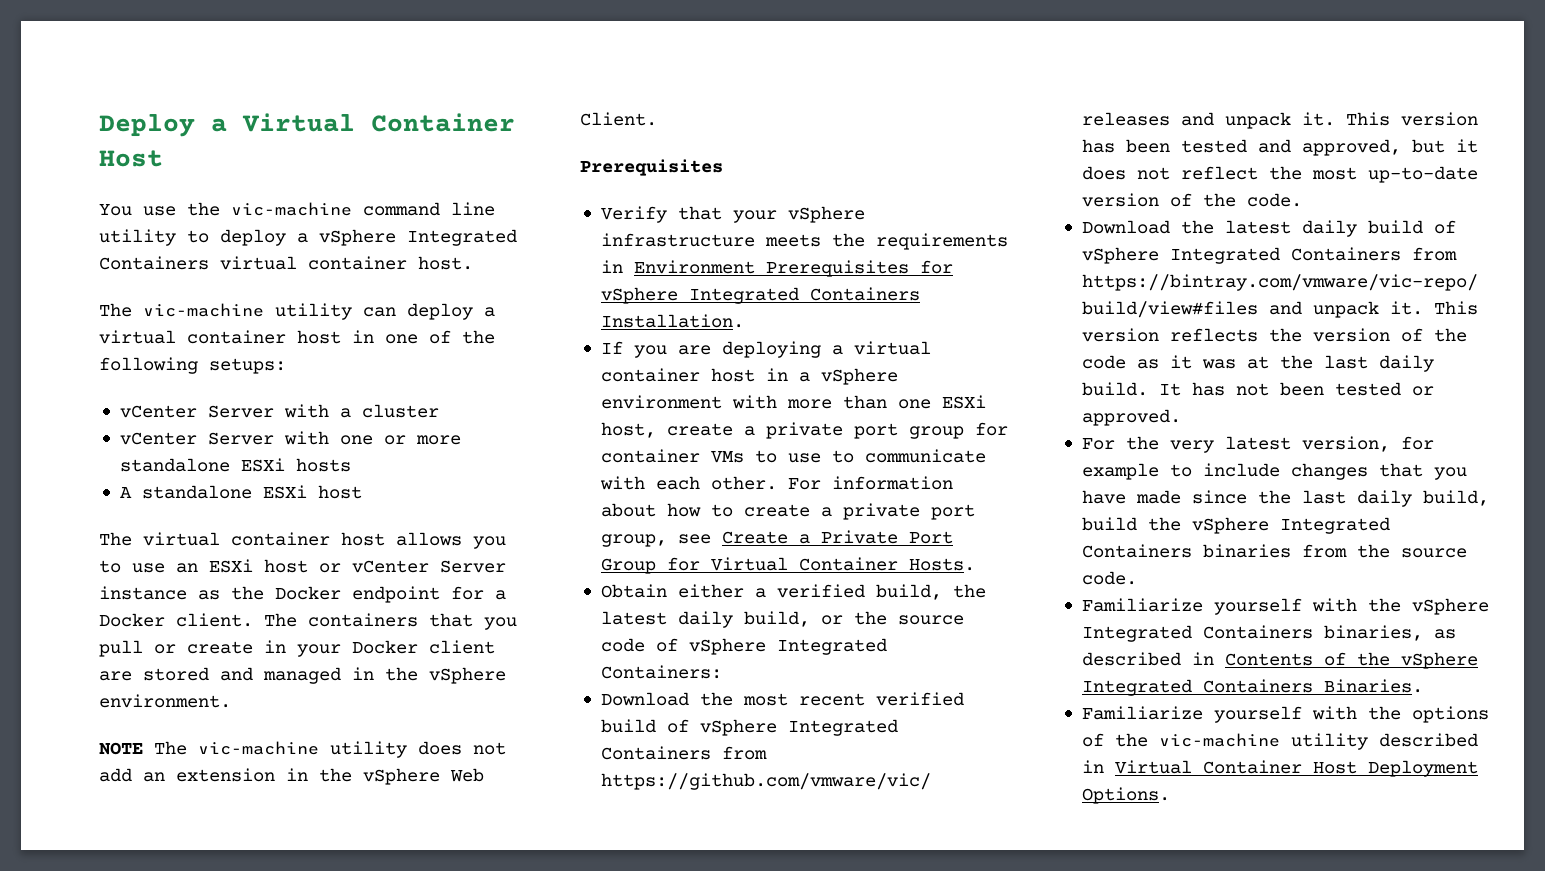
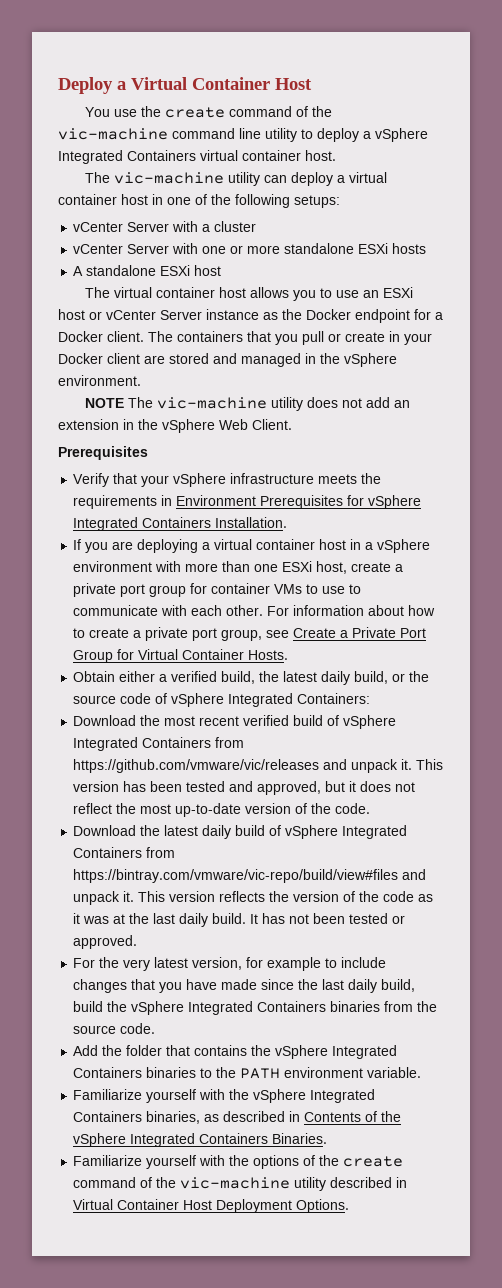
- You use the vic-machine command line utility to deploy a vSphere Integrated Containers virtual container host.
+ You use the create command of the vic-machine command line utility to deploy a vSphere Integrated Containers virtual container host.
+ Add the folder that contains the vSphere Integrated Containers binaries to the PATH environment variable.
- Familiarize yourself with the options of the vic-machine utility described in Virtual Container Host Deployment Options.
+ Familiarize yourself with the options of the create command of the vic-machine utility described in Virtual Container Host Deployment Options.

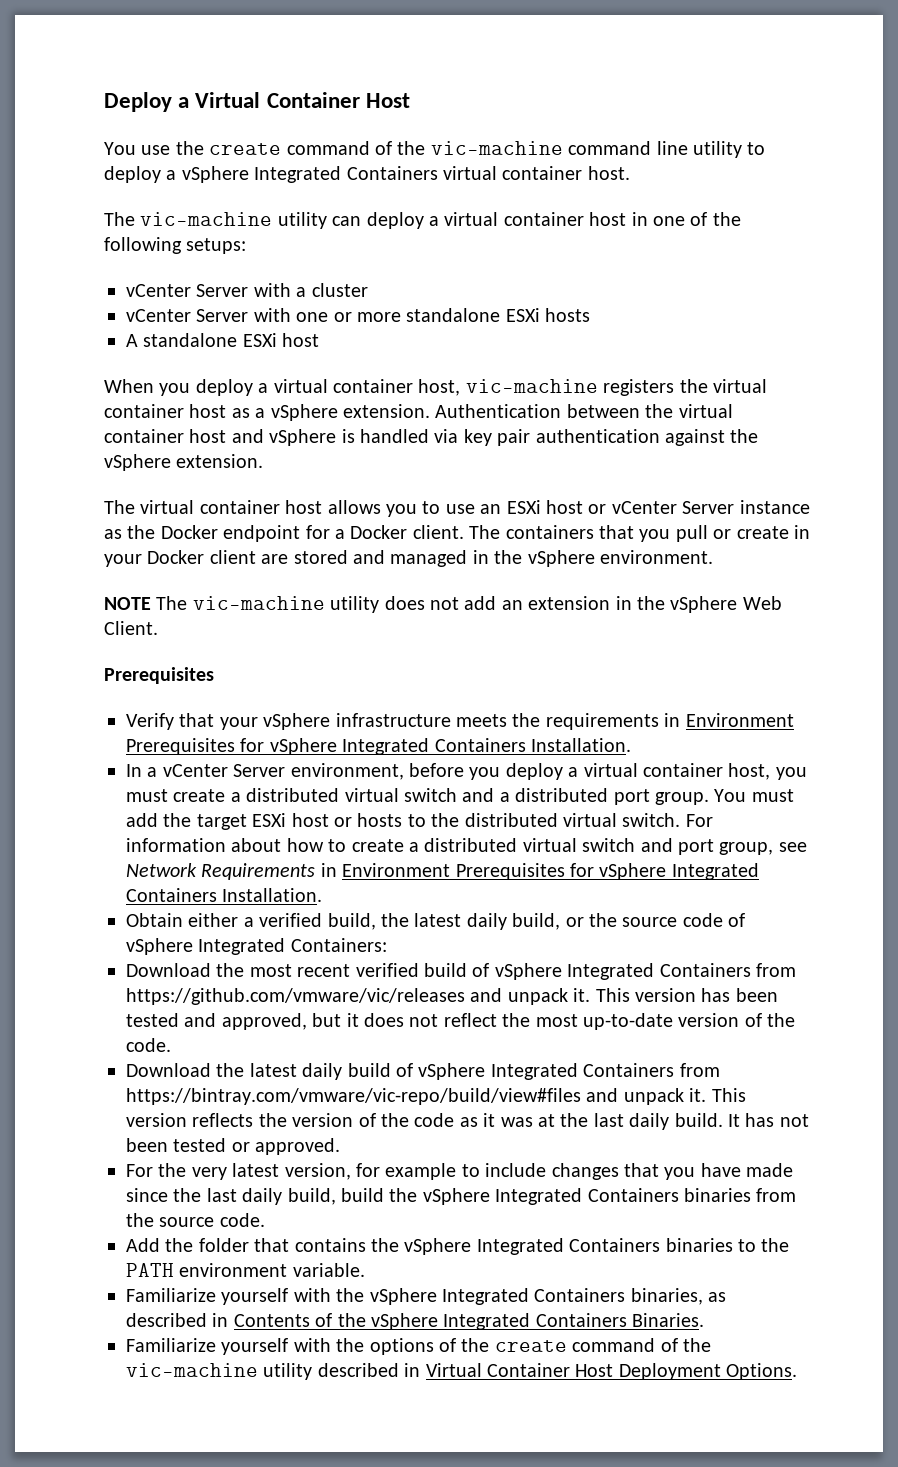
+ When you deploy a virtual container host, vic-machine registers the virtual container host as a vSphere extension. Authentication between the virtual container host and vSphere is handled via key pair authentication against the vSphere extension.
- If you are deploying a virtual container host in a vSphere environment with more than one ESXi host, create a private port group for container VMs to use to communicate with each other.
+ In a vCenter Server environment, before you deploy a virtual container host, you must create a distributed virtual switch and a distributed port group. You must add the target ESXi host or hosts to the distributed virtual switch.
- For information about how to create a private port group, see Create a Private Port Group for Virtual Container Hosts.
+ For information about how to create a distributed virtual switch and port group, see Network Requirements in Environment Prerequisites for vSphere Integrated Containers Installation.

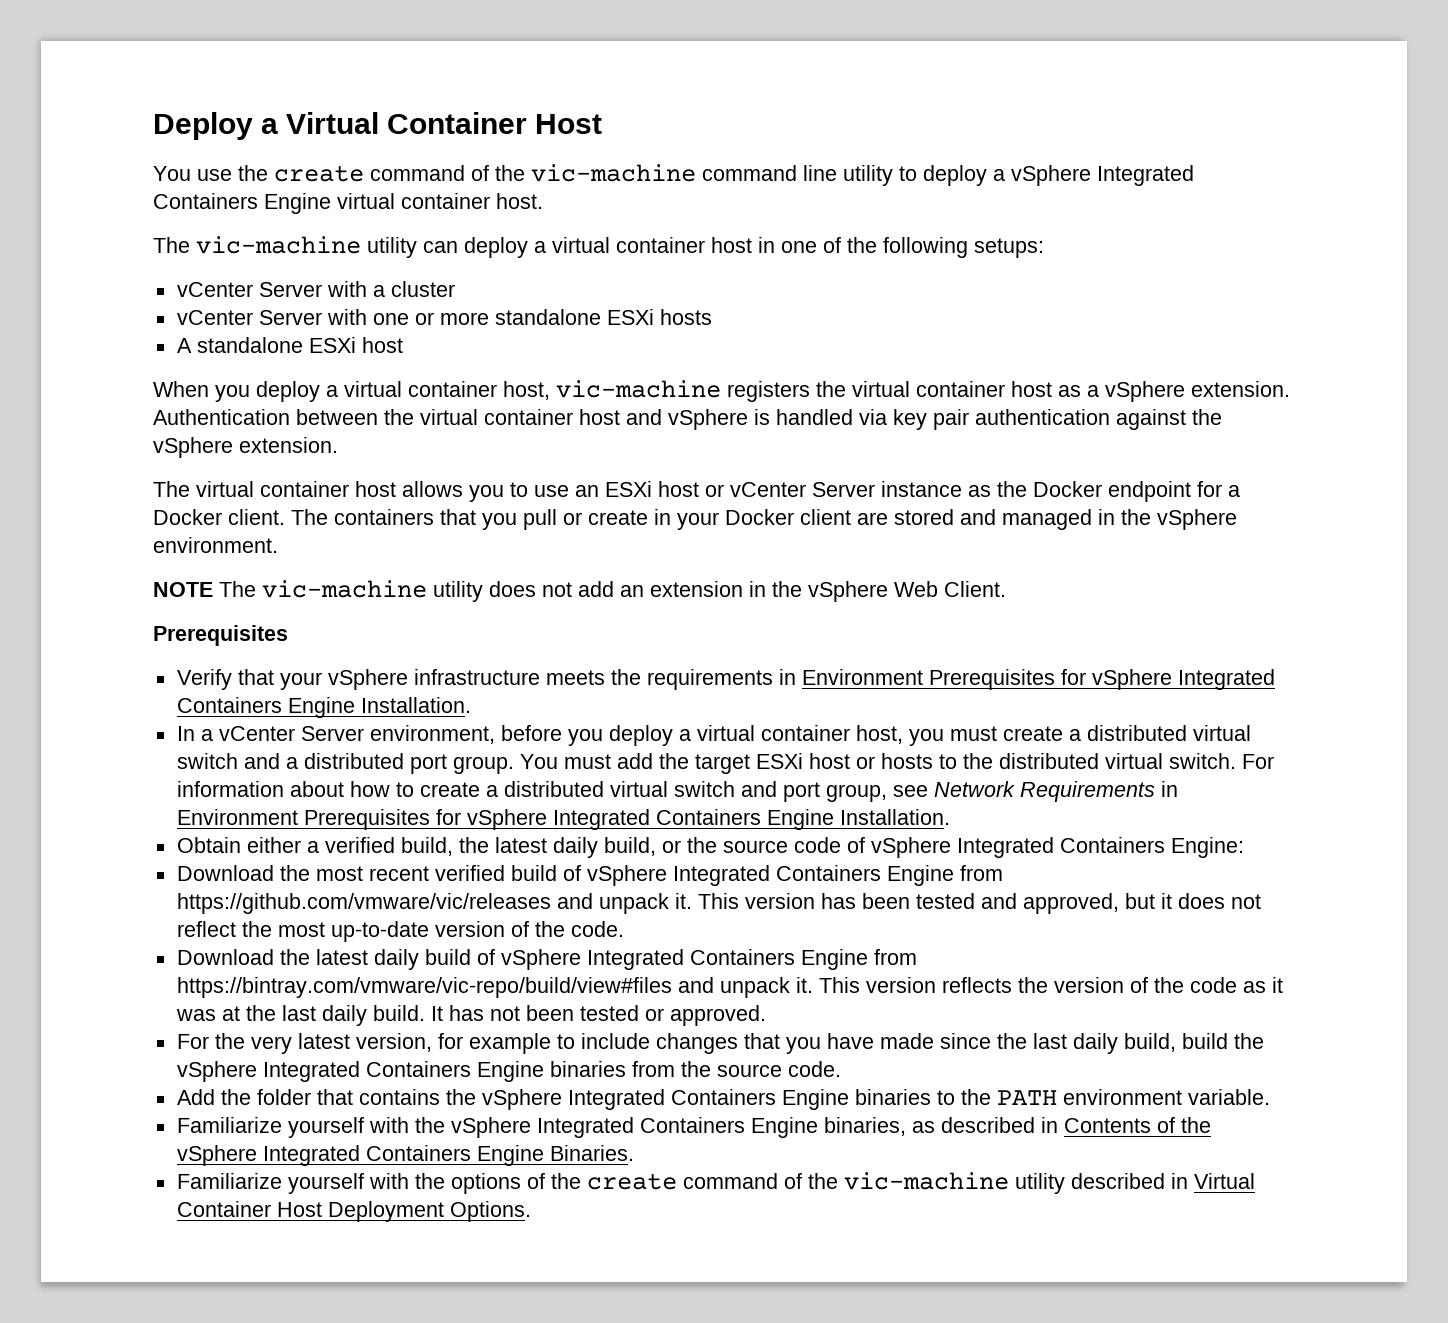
- You use the create command of the vic-machine command line utility to deploy a vSphere Integrated Containers virtual container host.
+ You use the create command of the vic-machine command line utility to deploy a vSphere Integrated Containers Engine virtual container host.
- Verify that your vSphere infrastructure meets the requirements in Environment Prerequisites for vSphere Integrated Containers Installation.
+ Verify that your vSphere infrastructure meets the requirements in Environment Prerequisites for vSphere Integrated Containers Engine Installation.
- For information about how to create a distributed virtual switch and port group, see Network Requirements in Environment Prerequisites for vSphere Integrated Containers Installation.
+ For information about how to create a distributed virtual switch and port group, see Network Requirements in Environment Prerequisites for vSphere Integrated Containers Engine Installation.
- Obtain either a verified build, the latest daily build, or the source code of vSphere Integrated Containers:
+ Obtain either a verified build, the latest daily build, or the source code of vSphere Integrated Containers Engine:
- Download the most recent verified build of vSphere Integrated Containers from https://github.com/vmware/vic/releases and unpack it.
+ Download the most recent verified build of vSphere Integrated Containers Engine from https://github.com/vmware/vic/releases and unpack it.
- Download the latest daily build of vSphere Integrated Containers from https://bintray.com/vmware/vic-repo/build/view#files and unpack it.
+ Download the latest daily build of vSphere Integrated Containers Engine from https://bintray.com/vmware/vic-repo/build/view#files and unpack it.
- For the very latest version, for example to include changes that you have made since the last daily build, build the vSphere Integrated Containers binaries from the source code.
+ For the very latest version, for example to include changes that you have made since the last daily build, build the vSphere Integrated Containers Engine binaries from the source code.
- Add the folder that contains the vSphere Integrated Containers binaries to the PATH environment variable.
+ Add the folder that contains the vSphere Integrated Containers Engine binaries to the PATH environment variable.
- Familiarize yourself with the vSphere Integrated Containers binaries, as described in Contents of the vSphere Integrated Containers Binaries.
+ Familiarize yourself with the vSphere Integrated Containers Engine binaries, as described in Contents of the vSphere Integrated Containers Engine Binaries.

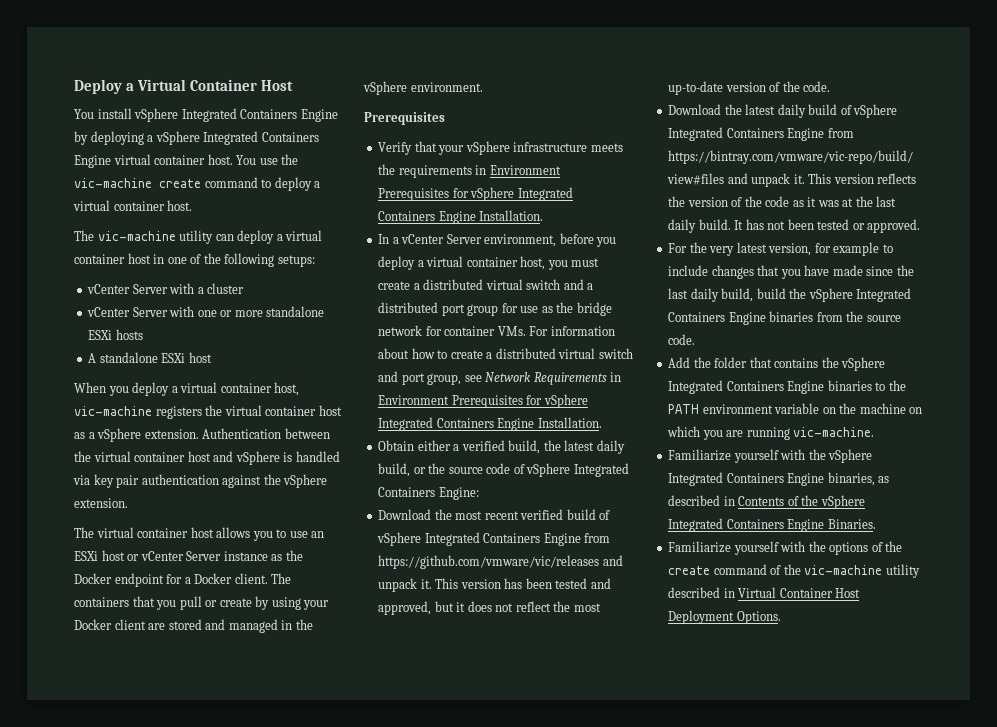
- You use the create command of the vic-machine command line utility to deploy a vSphere Integrated Containers Engine virtual container host.
+ You install vSphere Integrated Containers Engine by deploying a vSphere Integrated Containers Engine virtual container host. You use the vic-machine create command to deploy a virtual container host.
- The containers that you pull or create in your Docker client are stored and managed in the vSphere environment.
+ The containers that you pull or create by using your Docker client are stored and managed in the vSphere environment.
- NOTE The vic-machine utility does not add an extension in the vSphere Web Client.
- In a vCenter Server environment, before you deploy a virtual container host, you must create a distributed virtual switch and a distributed port group. You must add the target ESXi host or hosts to the distributed virtual switch. For information about how to create a distributed virtual switch and port group, see Network Requirements in Environment Prerequisites for vSphere Integrated Containers Engine Installation.
+ In a vCenter Server environment, before you deploy a virtual container host, you must create a distributed virtual switch and a distributed port group for use as the bridge network for container VMs. For information about how to create a distributed virtual switch and port group, see Network Requirements in Environment Prerequisites for vSphere Integrated Containers Engine Installation.
- Add the folder that contains the vSphere Integrated Containers Engine binaries to the PATH environment variable.
+ Add the folder that contains the vSphere Integrated Containers Engine binaries to the PATH environment variable on the machine on which you are running vic-machine.

